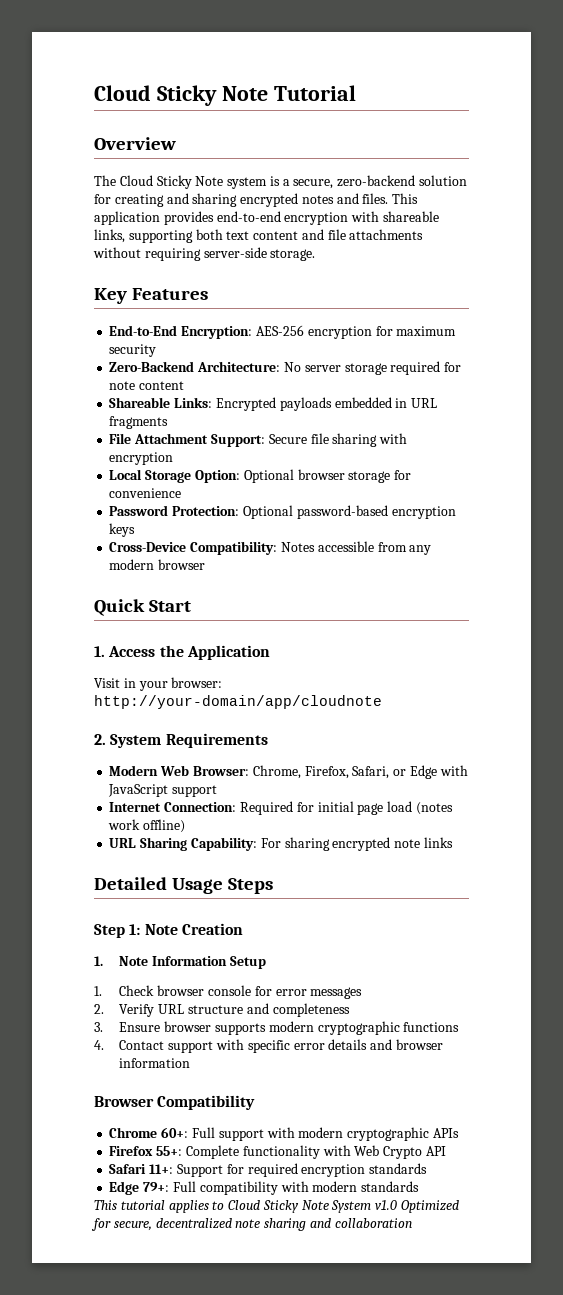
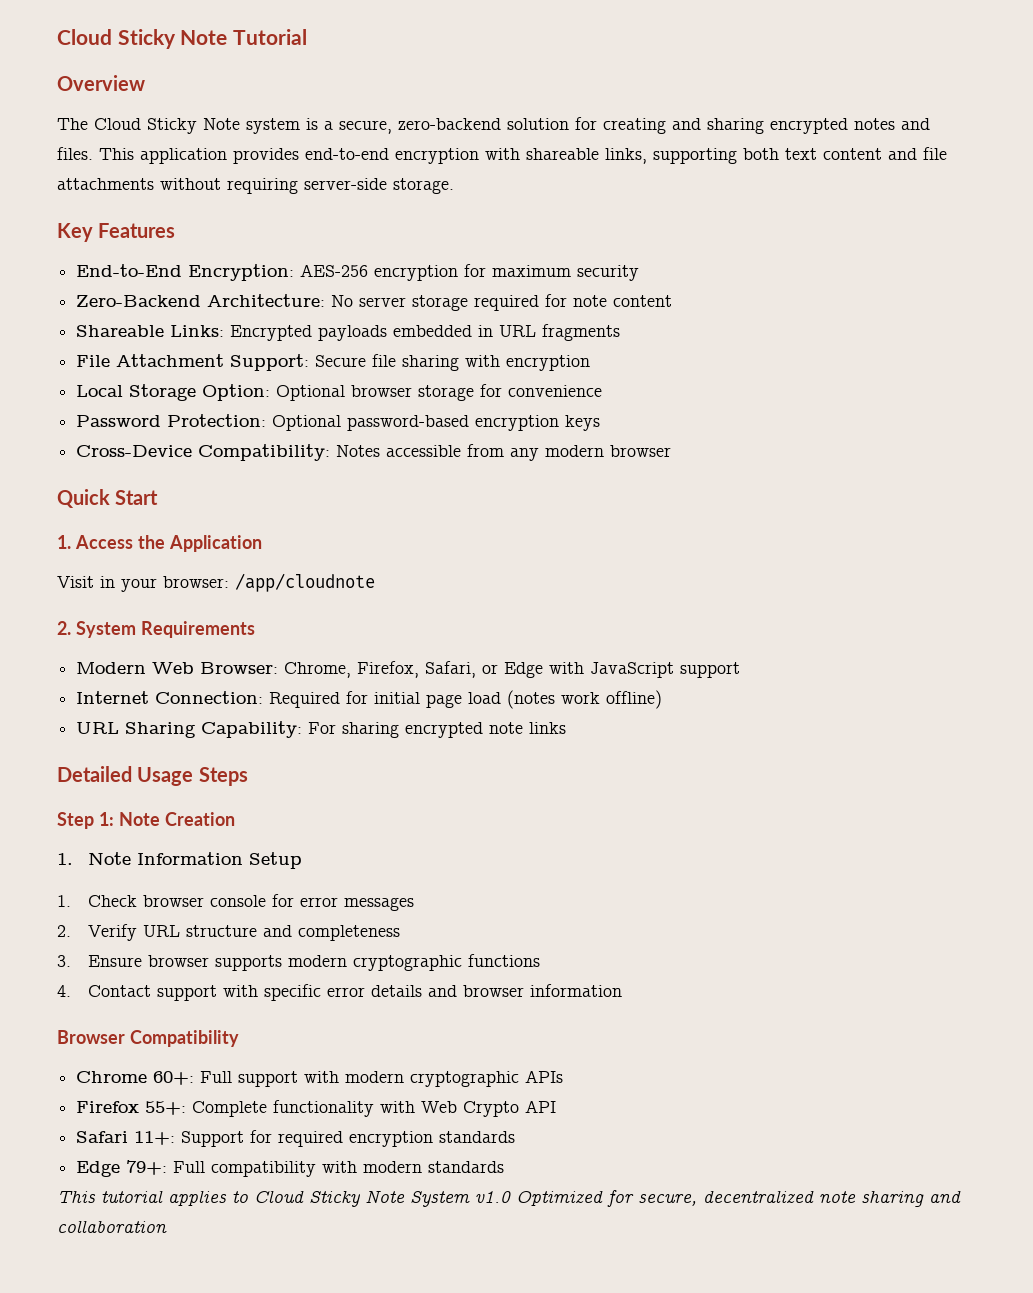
- Visit in your browser: http://your-domain/app/cloudnote
+ Visit in your browser: /app/cloudnote

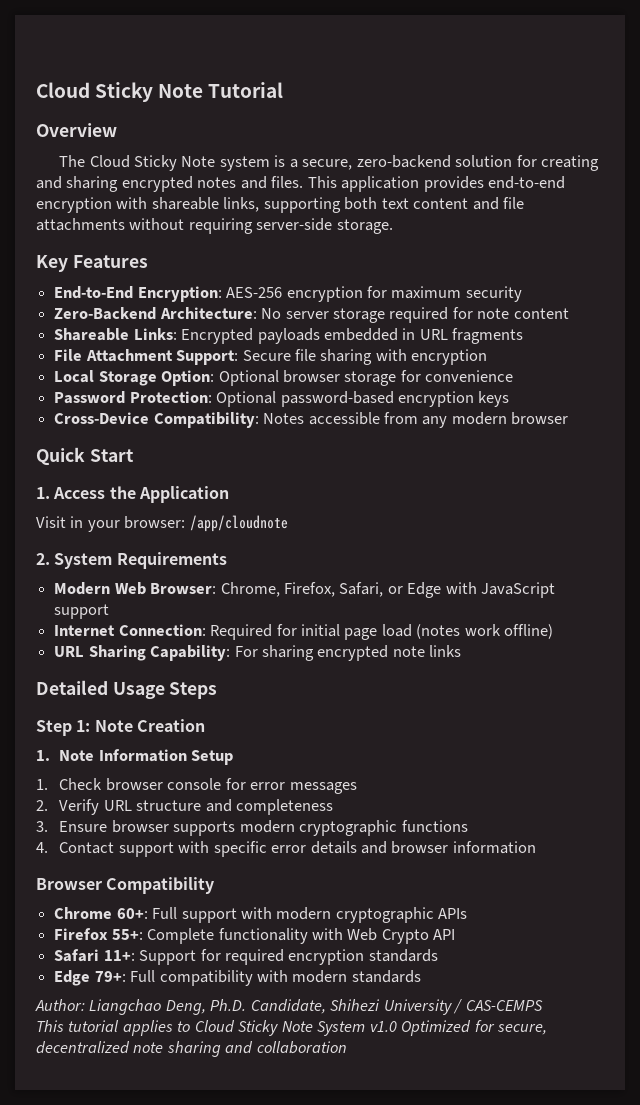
+ Author: Liangchao Deng, Ph.D. Candidate, Shihezi University / CAS-CEMPS

